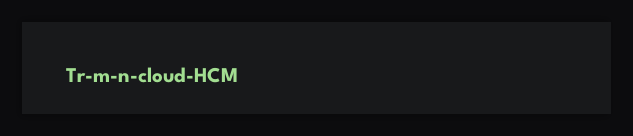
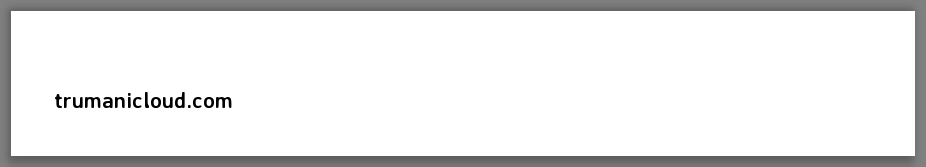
- Tr-m-n-cloud-HCM
+ trumanicloud.com

